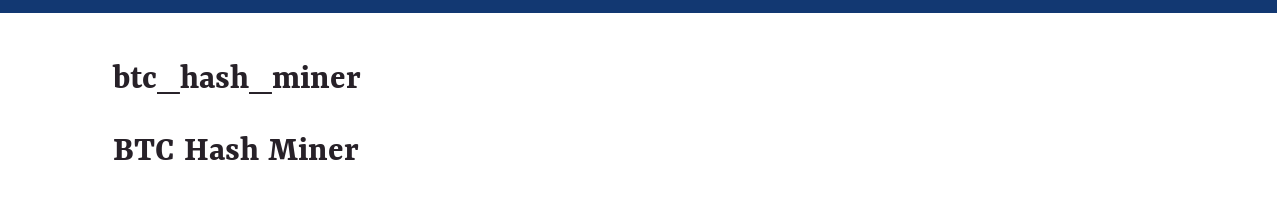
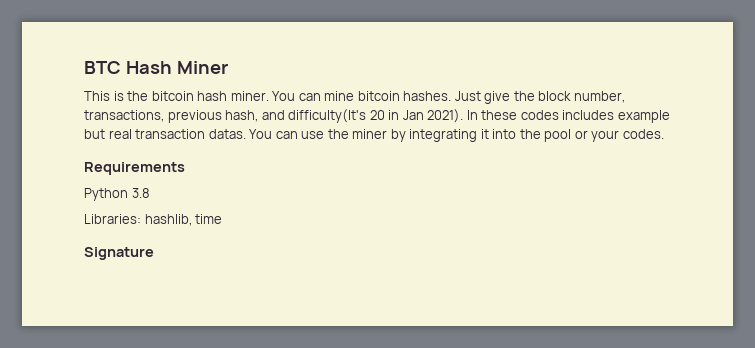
- btc_hash_miner
+ This is the bitcoin hash miner. You can mine bitcoin hashes. Just give the block number, transactions, previous hash, and difficulty(It's 20 in Jan 2021). In these codes includes example but real transaction datas. You can use the miner by integrating it into the pool or your codes.
+ Requirements
+ Python 3.8
+ Libraries: hashlib, time
+ Signature

